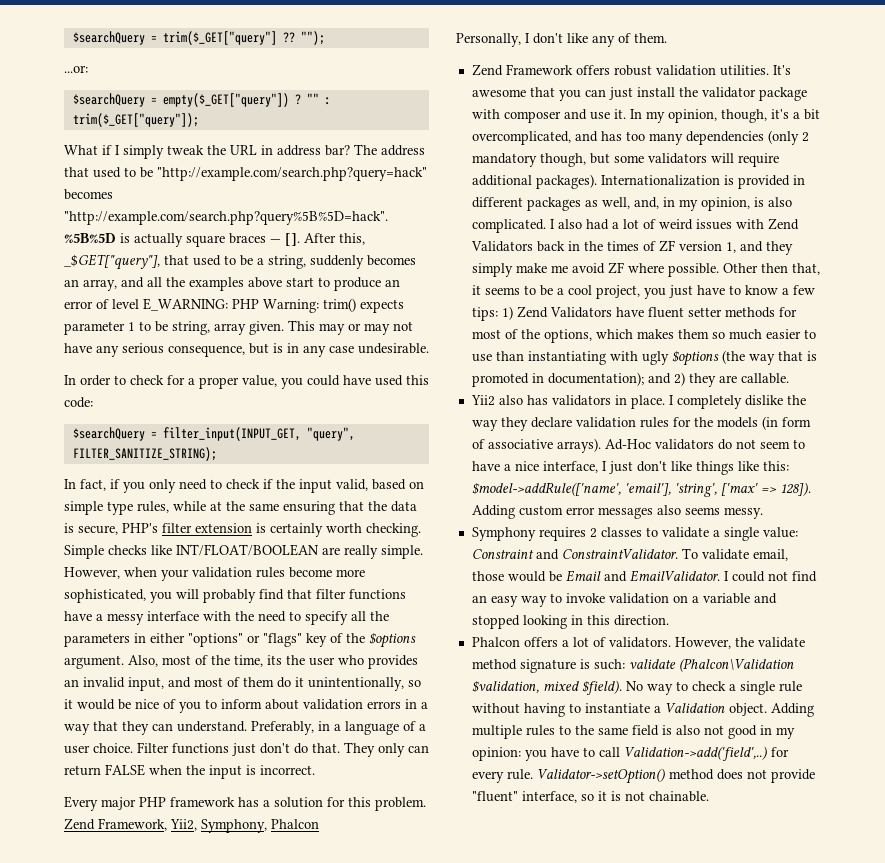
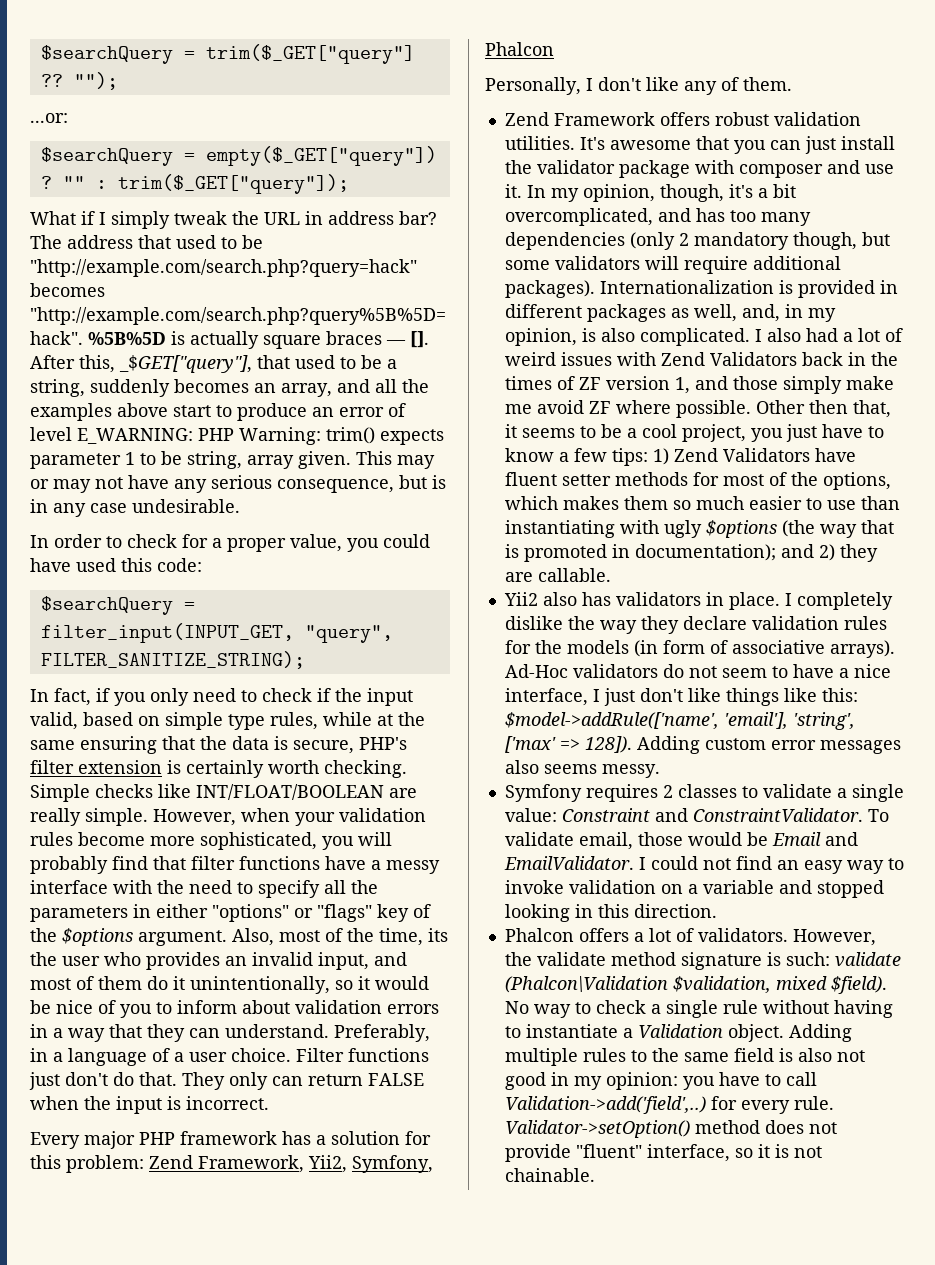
- Every major PHP framework has a solution for this problem. Zend Framework, Yii2, Symphony, Phalcon
+ Every major PHP framework has a solution for this problem: Zend Framework, Yii2, Symfony, Phalcon
- I also had a lot of weird issues with Zend Validators back in the times of ZF version 1, and they simply make me avoid ZF where possible.
+ I also had a lot of weird issues with Zend Validators back in the times of ZF version 1, and those simply make me avoid ZF where possible.
- Symphony requires 2 classes to validate a single value: Constraint and ConstraintValidator.
+ Symfony requires 2 classes to validate a single value: Constraint and ConstraintValidator.

